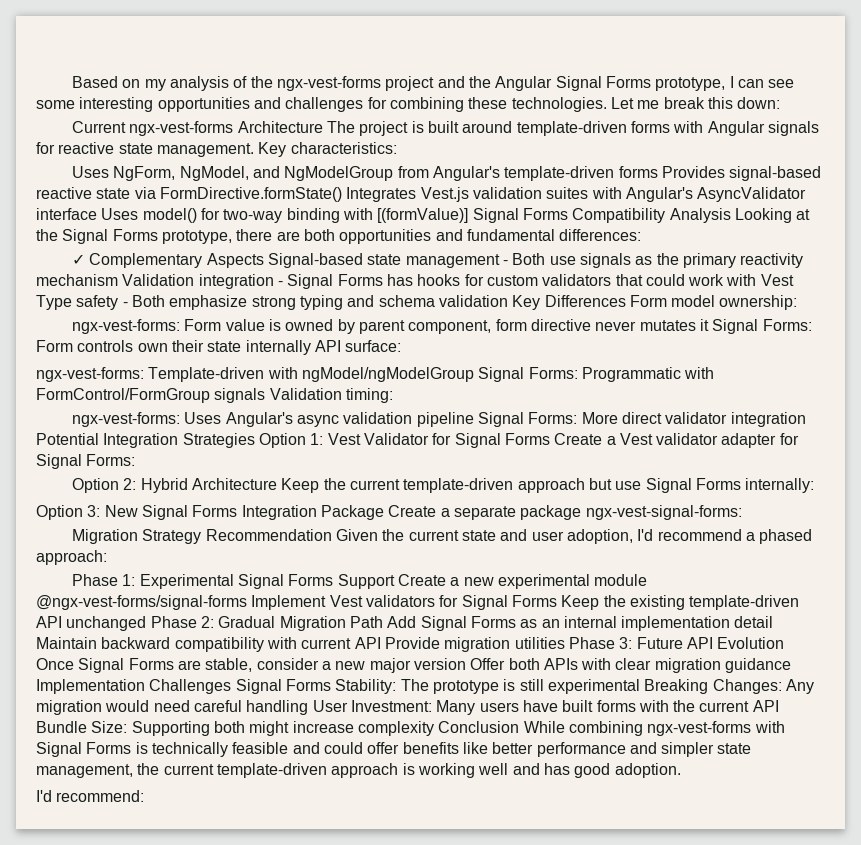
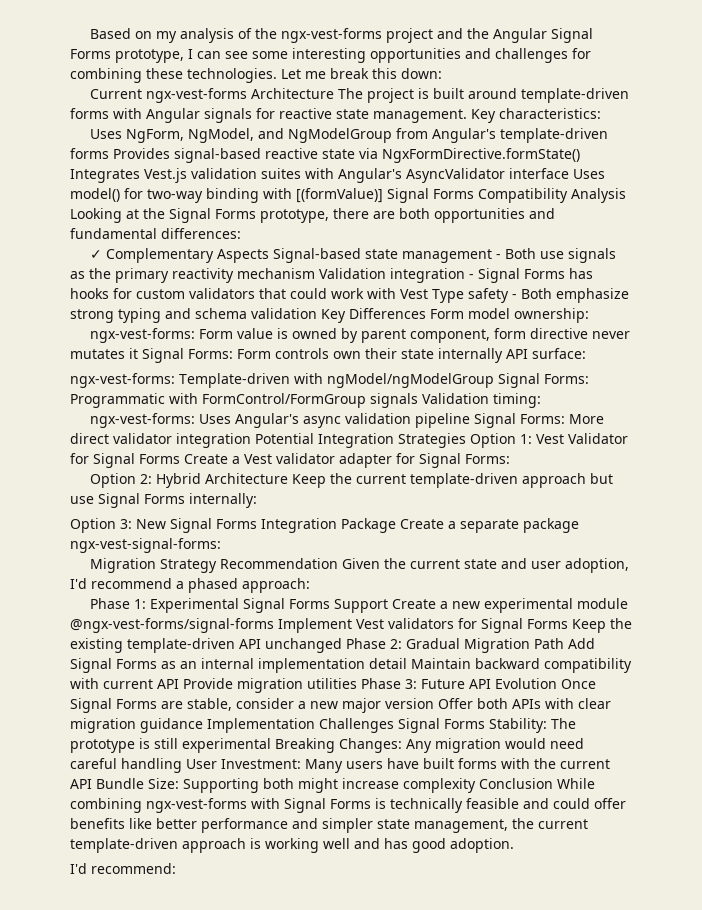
- Uses NgForm, NgModel, and NgModelGroup from Angular's template-driven forms Provides signal-based reactive state via FormDirective.formState() Integrates Vest.js validation suites with Angular's AsyncValidator interface Uses model() for two-way binding with [(formValue)] Signal Forms Compatibility Analysis Looking at the Signal Forms prototype, there are both opportunities and fundamental differences:
+ Uses NgForm, NgModel, and NgModelGroup from Angular's template-driven forms Provides signal-based reactive state via NgxFormDirective.formState() Integrates Vest.js validation suites with Angular's AsyncValidator interface Uses model() for two-way binding with [(formValue)] Signal Forms Compatibility Analysis Looking at the Signal Forms prototype, there are both opportunities and fundamental differences:

